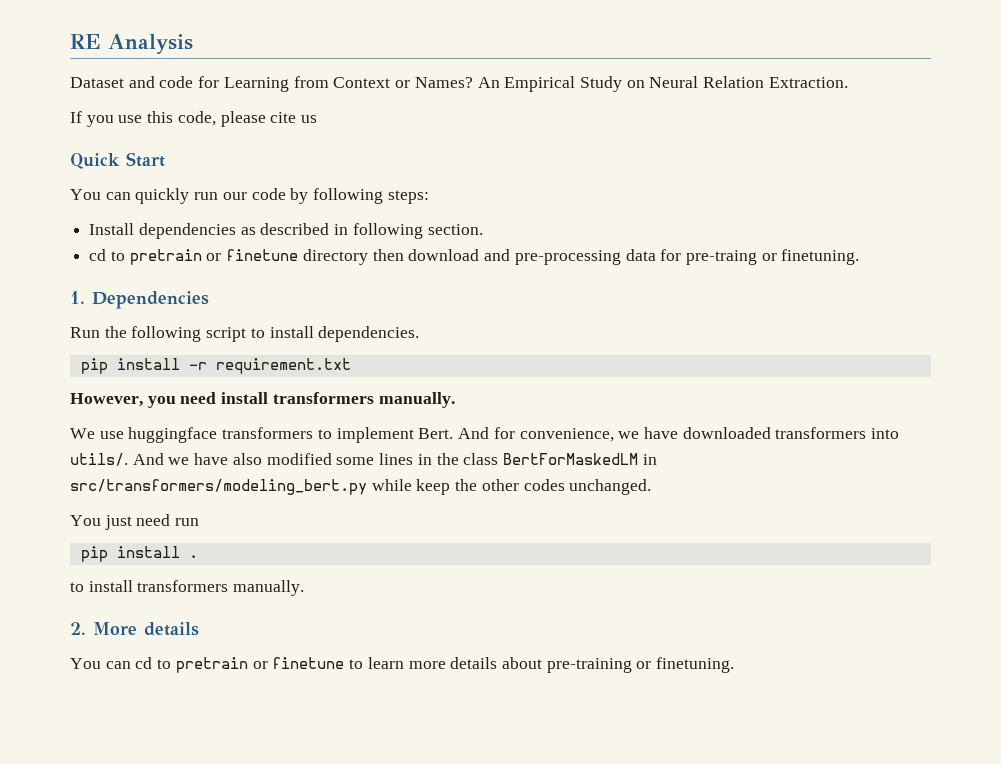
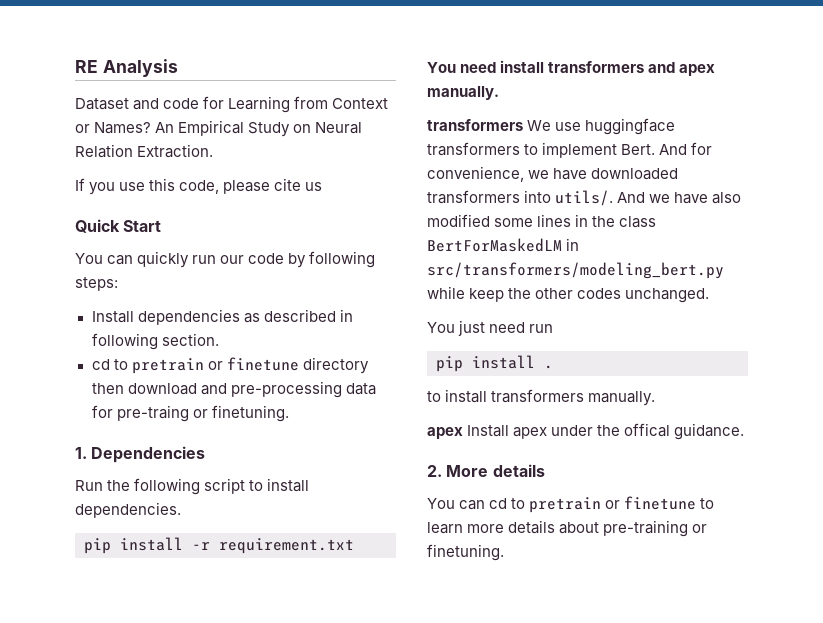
- However, you need install transformers manually.
- We use huggingface transformers to implement Bert.
+ You need install transformers and apex manually.
+ transformers We use huggingface transformers to implement Bert.
+ apex Install apex under the offical guidance.

